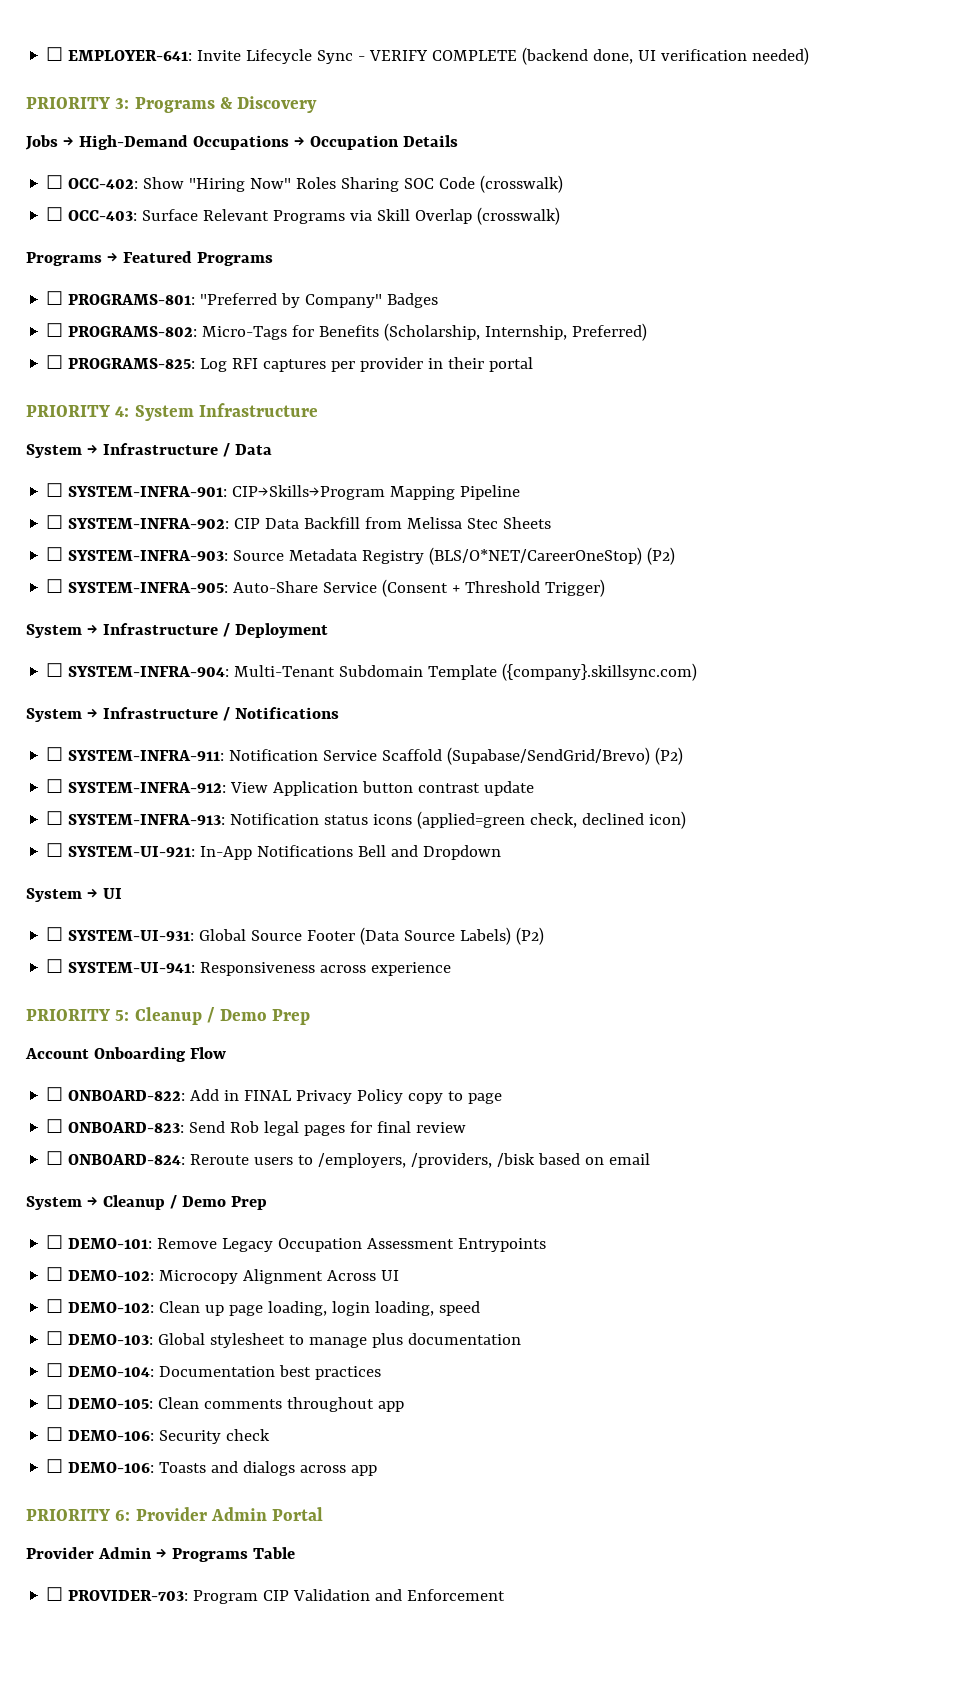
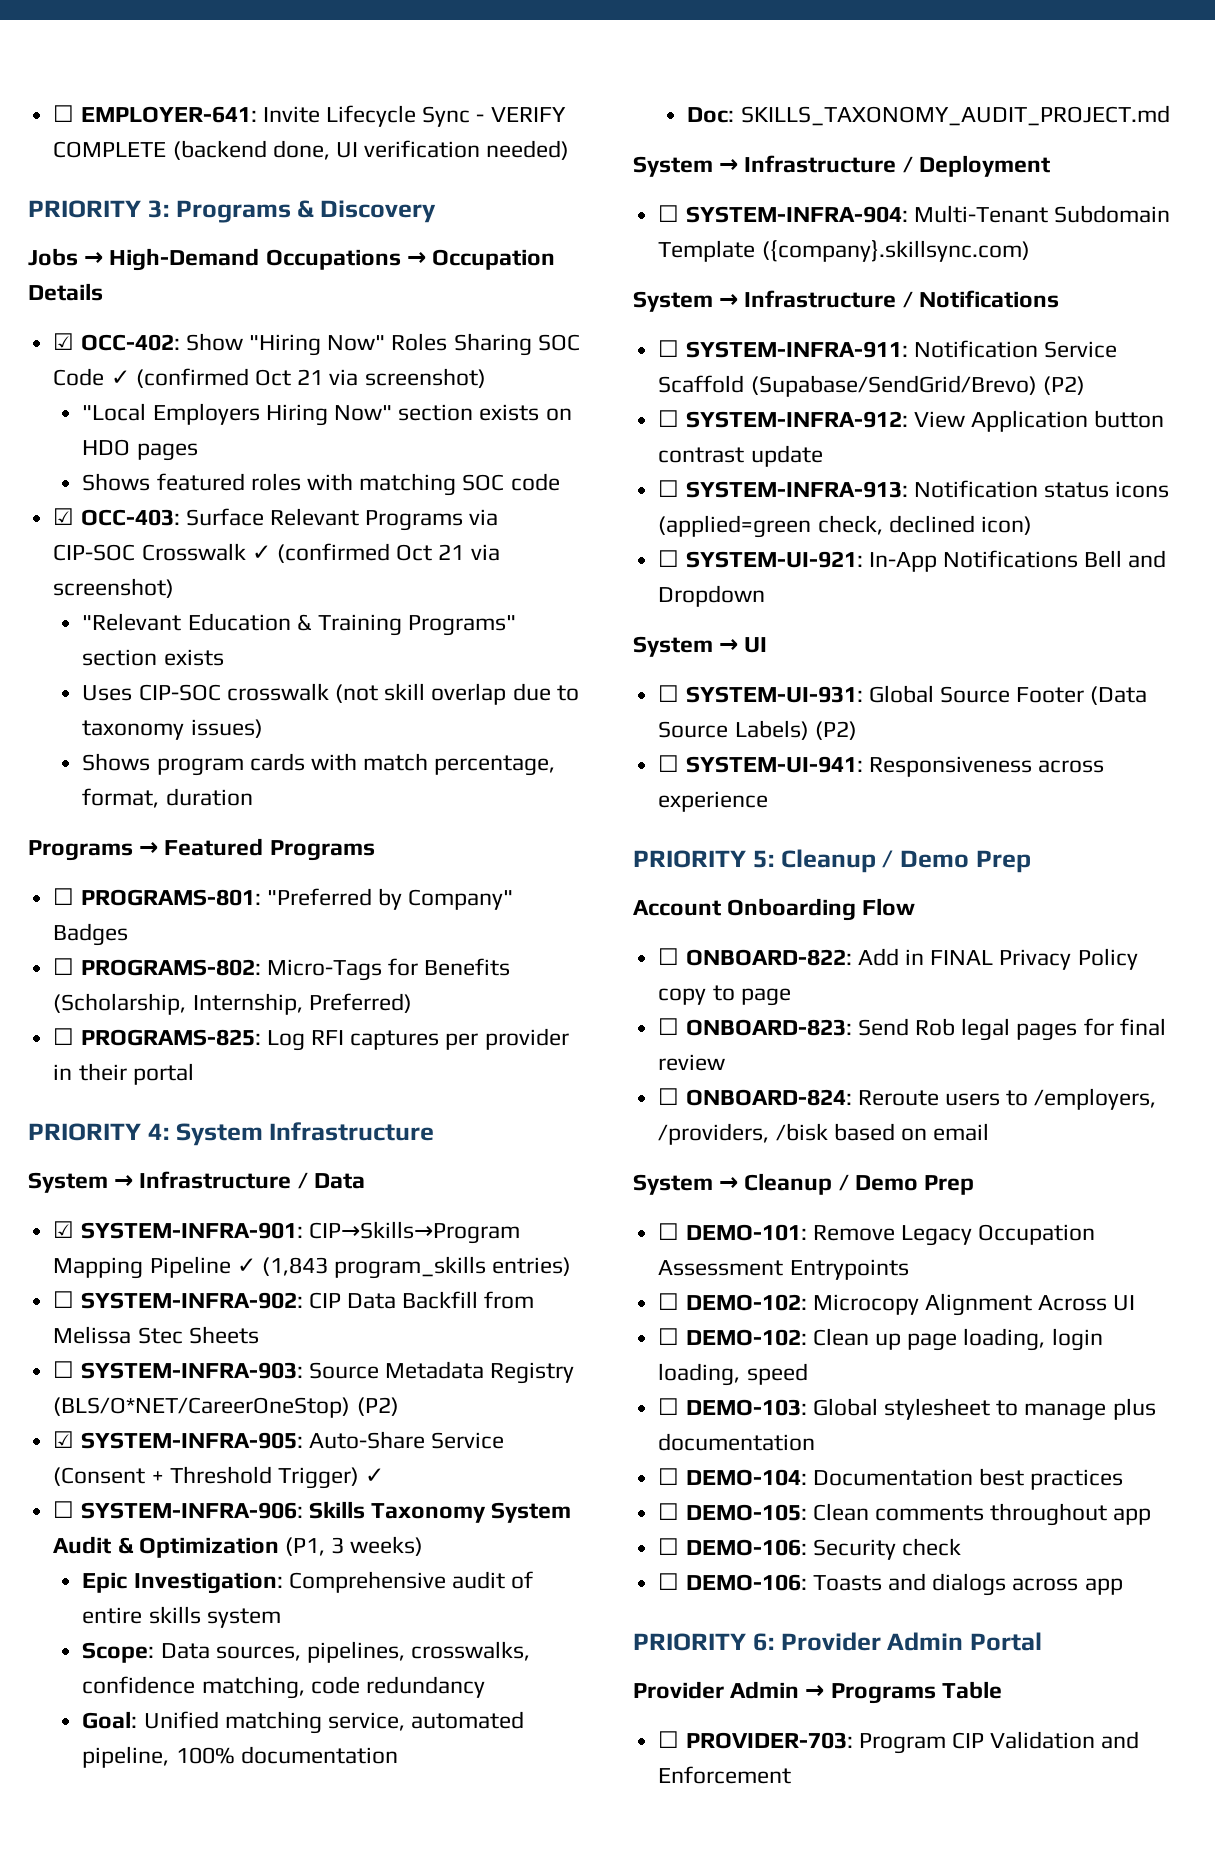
- ☐ OCC-402: Show "Hiring Now" Roles Sharing SOC Code (crosswalk)
- ☐ OCC-403: Surface Relevant Programs via Skill Overlap (crosswalk)
+ ☑ OCC-402: Show "Hiring Now" Roles Sharing SOC Code ✓ (confirmed Oct 21 via screenshot)
+ "Local Employers Hiring Now" section exists on HDO pages
+ Shows featured roles with matching SOC code
+ ☑ OCC-403: Surface Relevant Programs via CIP-SOC Crosswalk ✓ (confirmed Oct 21 via screenshot)
+ "Relevant Education & Training Programs" section exists
+ Uses CIP-SOC crosswalk (not skill overlap due to taxonomy issues)
+ Shows program cards with match percentage, format, duration
- ☐ SYSTEM-INFRA-901: CIP→Skills→Program Mapping Pipeline
+ ☑ SYSTEM-INFRA-901: CIP→Skills→Program Mapping Pipeline ✓ (1,843 program_skills entries)
- ☐ SYSTEM-INFRA-905: Auto-Share Service (Consent + Threshold Trigger)
+ ☑ SYSTEM-INFRA-905: Auto-Share Service (Consent + Threshold Trigger) ✓
+ ☐ SYSTEM-INFRA-906: Skills Taxonomy System Audit & Optimization (P1, 3 weeks)
+ Epic Investigation: Comprehensive audit of entire skills system
+ Scope: Data sources, pipelines, crosswalks, confidence matching, code redundancy
+ Goal: Unified matching service, automated pipeline, 100% documentation
+ Doc: SKILLS_TAXONOMY_AUDIT_PROJECT.md

